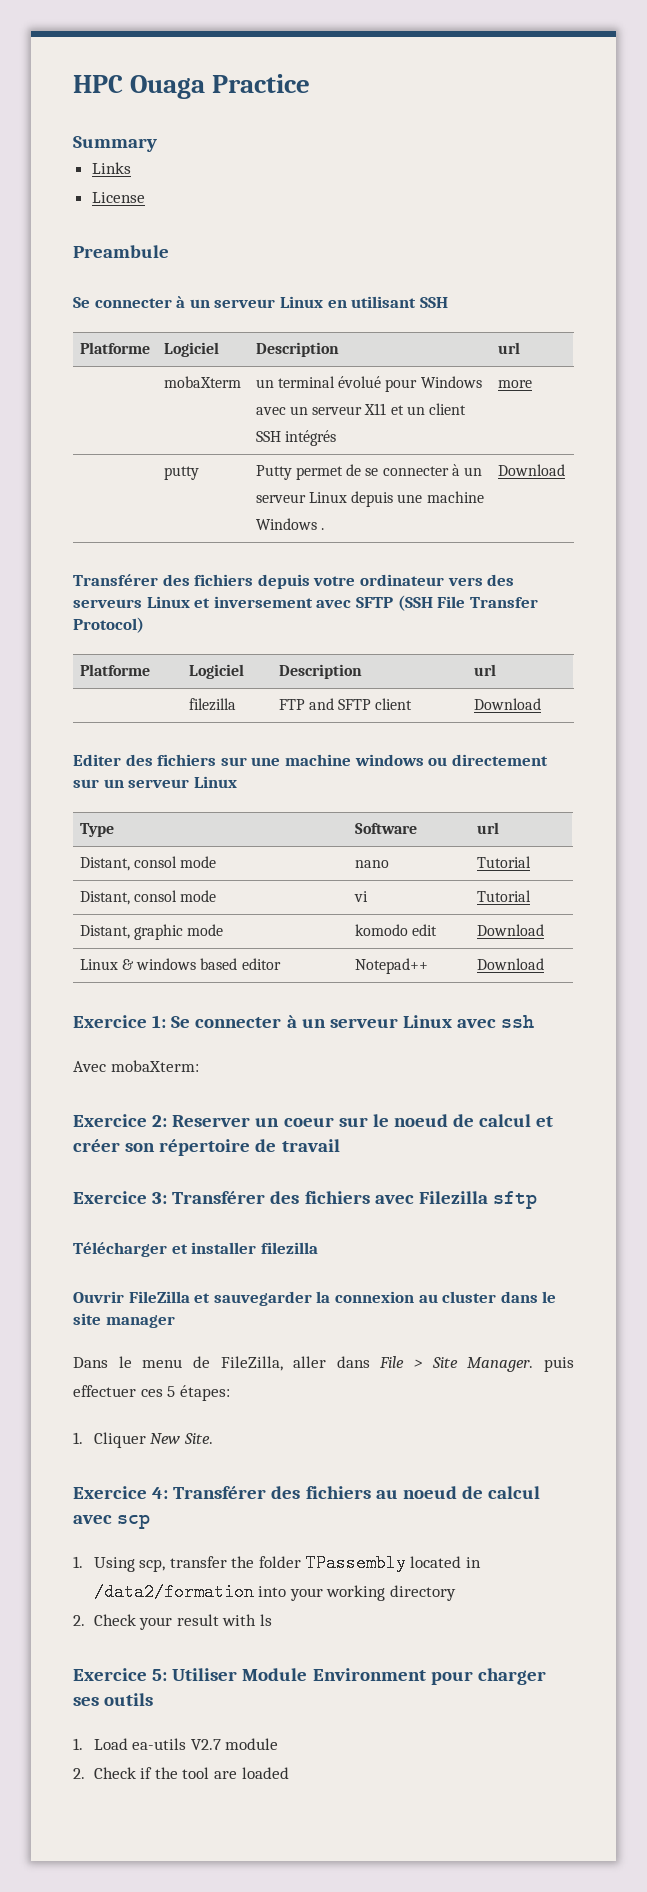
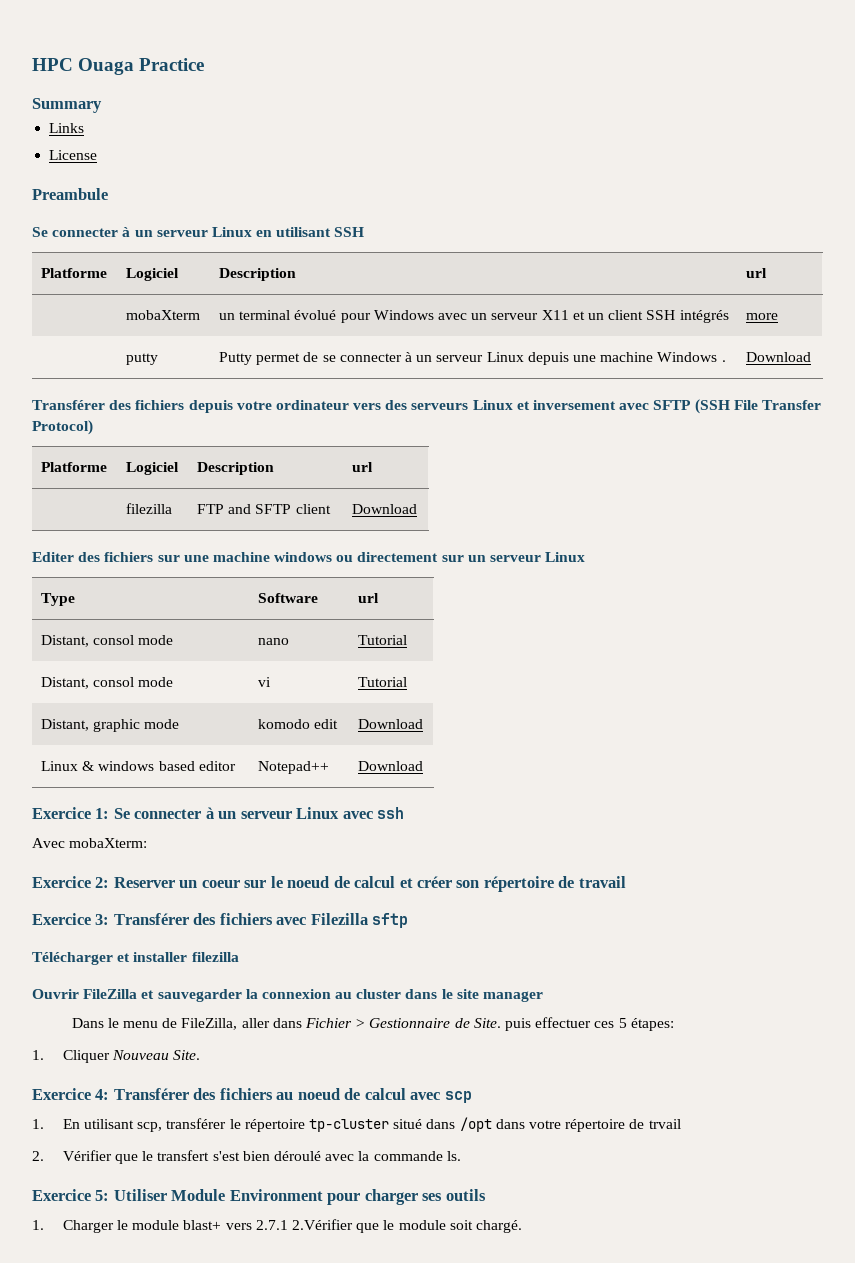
- Dans le menu de FileZilla, aller dans File > Site Manager. puis effectuer ces 5 étapes:
+ Dans le menu de FileZilla, aller dans Fichier > Gestionnaire de Site. puis effectuer ces 5 étapes:
- 1. Cliquer New Site.
+ 1. Cliquer Nouveau Site.
- 1. Using scp, transfer the folder TPassembly located in /data2/formation into your working directory
- 2. Check your result with ls
+ 1. En utilisant scp, transférer le répertoire tp-cluster situé dans /opt dans votre répertoire de trvail
+ 2. Vérifier que le transfert s'est bien déroulé avec la commande ls.
- 1. Load ea-utils V2.7 module
- 2. Check if the tool are loaded
+ 1. Charger le module blast+ vers 2.7.1 2.Vérifier que le module soit chargé.

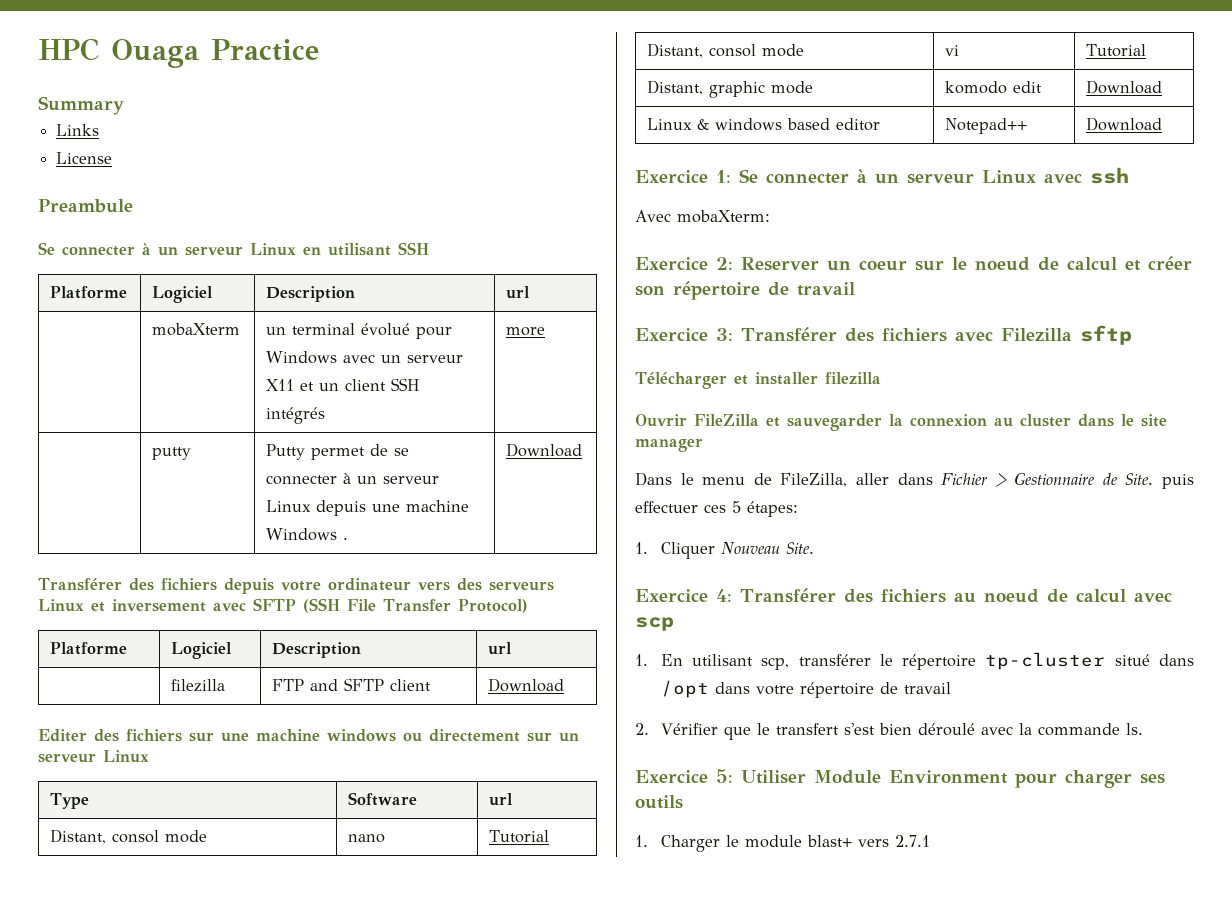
- 1. En utilisant scp, transférer le répertoire tp-cluster situé dans /opt dans votre répertoire de trvail
+ 1. En utilisant scp, transférer le répertoire tp-cluster situé dans /opt dans votre répertoire de travail
- 1. Charger le module blast+ vers 2.7.1 2.Vérifier que le module soit chargé.
+ 1. Charger le module blast+ vers 2.7.1

